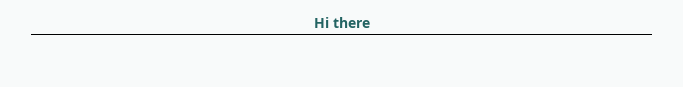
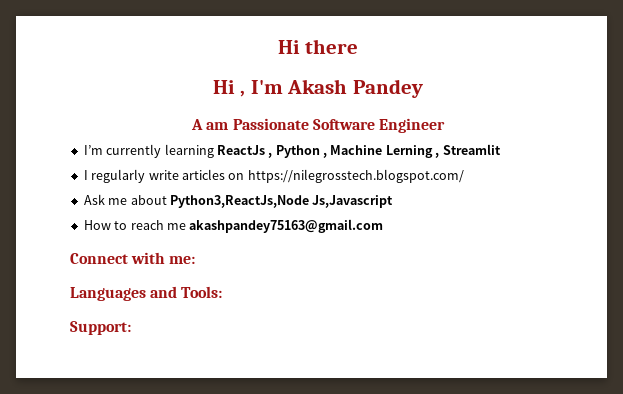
+ Hi , I'm Akash Pandey
+ A am Passionate Software Engineer
+ I’m currently learning ReactJs , Python , Machine Lerning , Streamlit
+ I regularly write articles on https://nilegrosstech.blogspot.com/
+ Ask me about Python3,ReactJs,Node Js,Javascript
+ How to reach me akashpandey75163@gmail.com
+ Connect with me:
+ Languages and Tools:
+ Support:

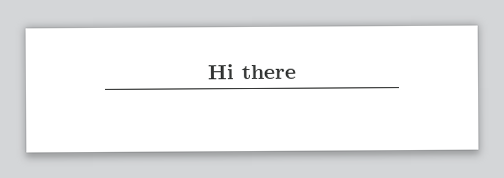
- Hi , I'm Akash Pandey
- A am Passionate Software Engineer
- I’m currently learning ReactJs , Python , Machine Lerning , Streamlit
- I regularly write articles on https://nilegrosstech.blogspot.com/
- Ask me about Python3,ReactJs,Node Js,Javascript
- How to reach me akashpandey75163@gmail.com
- Connect with me:
- Languages and Tools:
- Support:

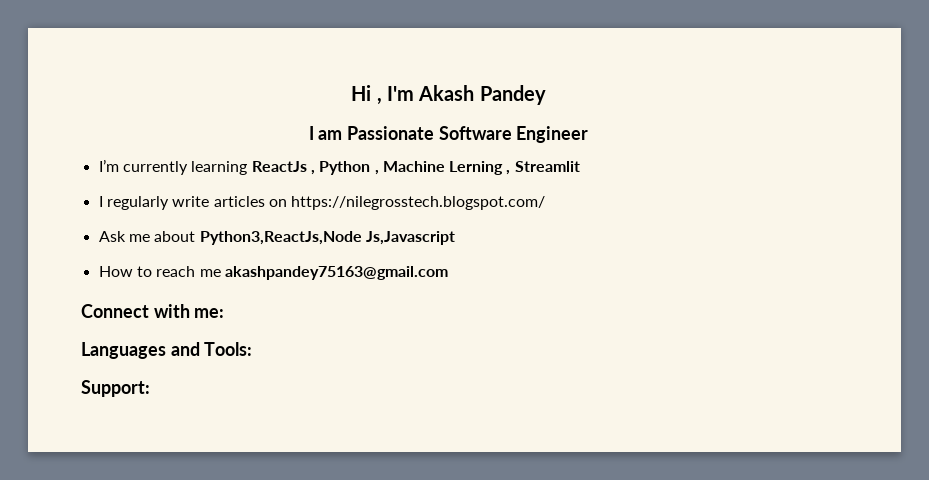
- Hi there
+ Hi , I'm Akash Pandey
+ I am Passionate Software Engineer
+ I’m currently learning ReactJs , Python , Machine Lerning , Streamlit
+ I regularly write articles on https://nilegrosstech.blogspot.com/
+ Ask me about Python3,ReactJs,Node Js,Javascript
+ How to reach me akashpandey75163@gmail.com
+ Connect with me:
+ Languages and Tools:
+ Support:

